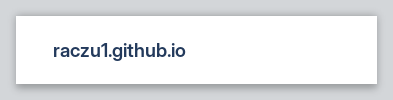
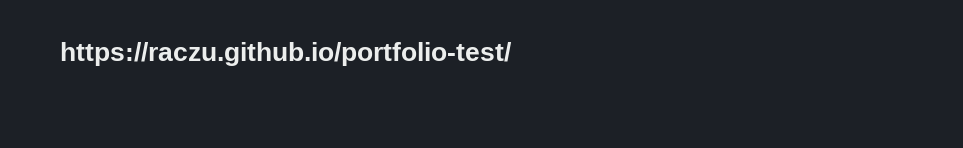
- raczu1.github.io
+ https://raczu.github.io/portfolio-test/

